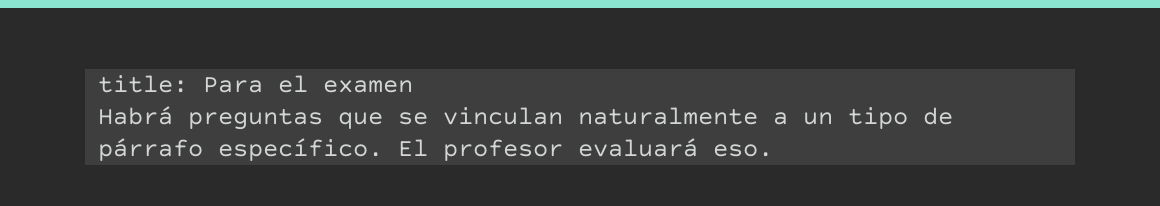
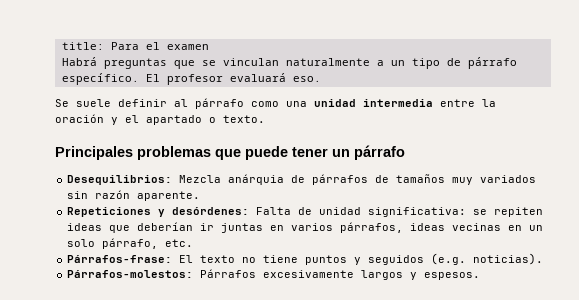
+ Se suele definir al párrafo como una unidad intermedia entre la oración y el apartado o texto.
+ Principales problemas que puede tener un párrafo
+ Desequilibrios: Mezcla anárquia de párrafos de tamaños muy variados sin razón aparente.
+ Repeticiones y desórdenes: Falta de unidad significativa: se repiten ideas que deberían ir juntas en varios párrafos, ideas vecinas en un solo párrafo, etc.
+ Párrafos-frase: El texto no tiene puntos y seguidos (e.g. noticias).
+ Párrafos-molestos: Párrafos excesivamente largos y espesos.

